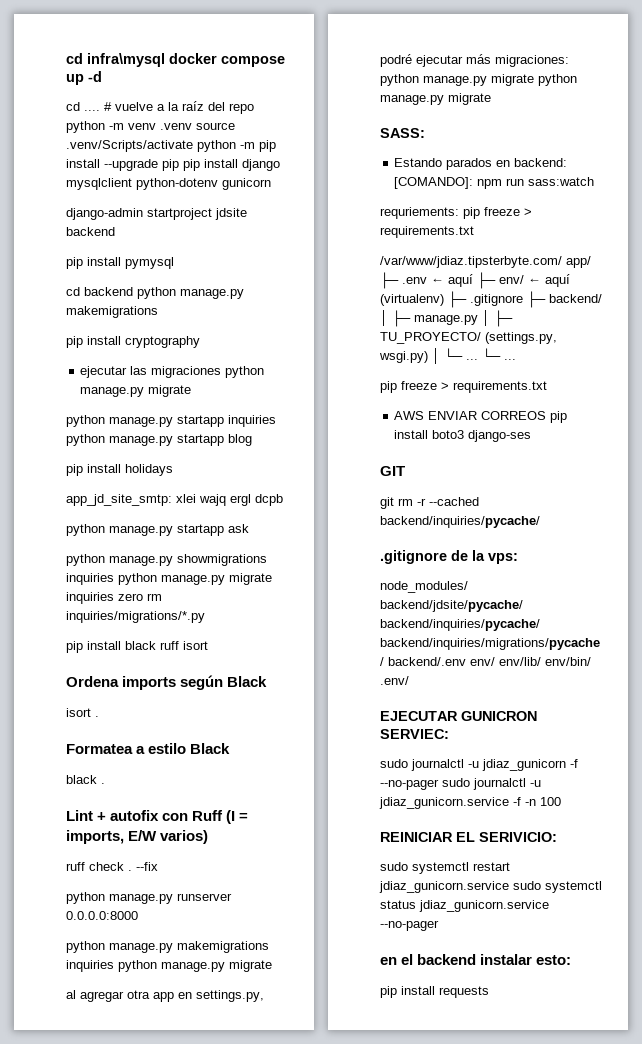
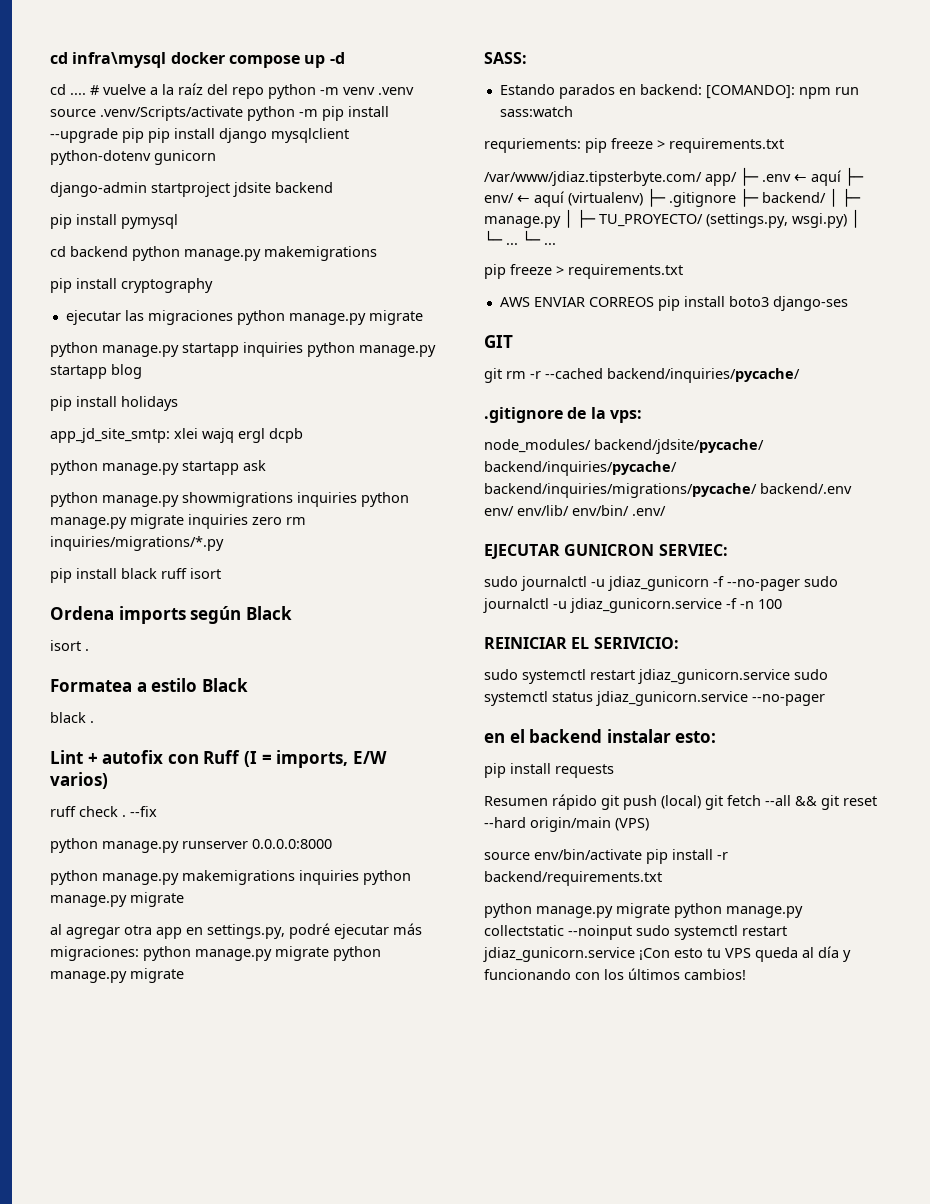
+ Resumen rápido git push (local) git fetch --all && git reset --hard origin/main (VPS)
+ source env/bin/activate pip install -r backend/requirements.txt
+ python manage.py migrate python manage.py collectstatic --noinput sudo systemctl restart jdiaz_gunicorn.service ¡Con esto tu VPS queda al día y funcionando con los últimos cambios!

